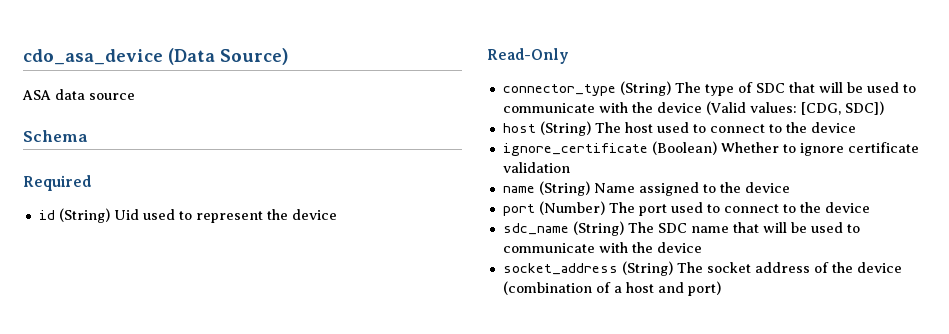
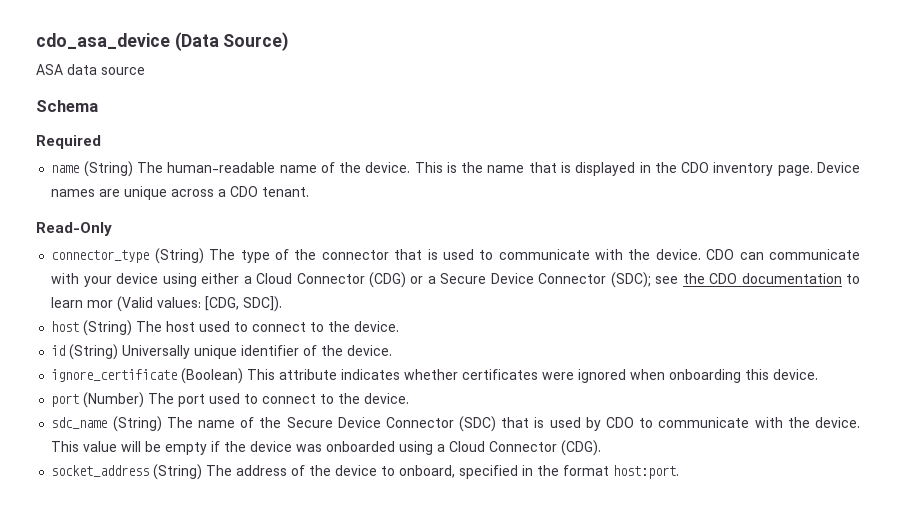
- id (String) Uid used to represent the device
+ name (String) The human-readable name of the device. This is the name that is displayed in the CDO inventory page. Device names are unique across a CDO tenant.
- connector_type (String) The type of SDC that will be used to communicate with the device (Valid values: [CDG, SDC])
+ connector_type (String) The type of the connector that is used to communicate with the device. CDO can communicate with your device using either a Cloud Connector (CDG) or a Secure Device Connector (SDC); see the CDO documentation to learn mor (Valid values: [CDG, SDC]).
- host (String) The host used to connect to the device
- ignore_certificate (Boolean) Whether to ignore certificate validation
- name (String) Name assigned to the device
+ host (String) The host used to connect to the device.
+ id (String) Universally unique identifier of the device.
+ ignore_certificate (Boolean) This attribute indicates whether certificates were ignored when onboarding this device.
- port (Number) The port used to connect to the device
+ port (Number) The port used to connect to the device.
- sdc_name (String) The SDC name that will be used to communicate with the device
+ sdc_name (String) The name of the Secure Device Connector (SDC) that is used by CDO to communicate with the device. This value will be empty if the device was onboarded using a Cloud Connector (CDG).
- socket_address (String) The socket address of the device (combination of a host and port)
+ socket_address (String) The address of the device to onboard, specified in the format host:port.

